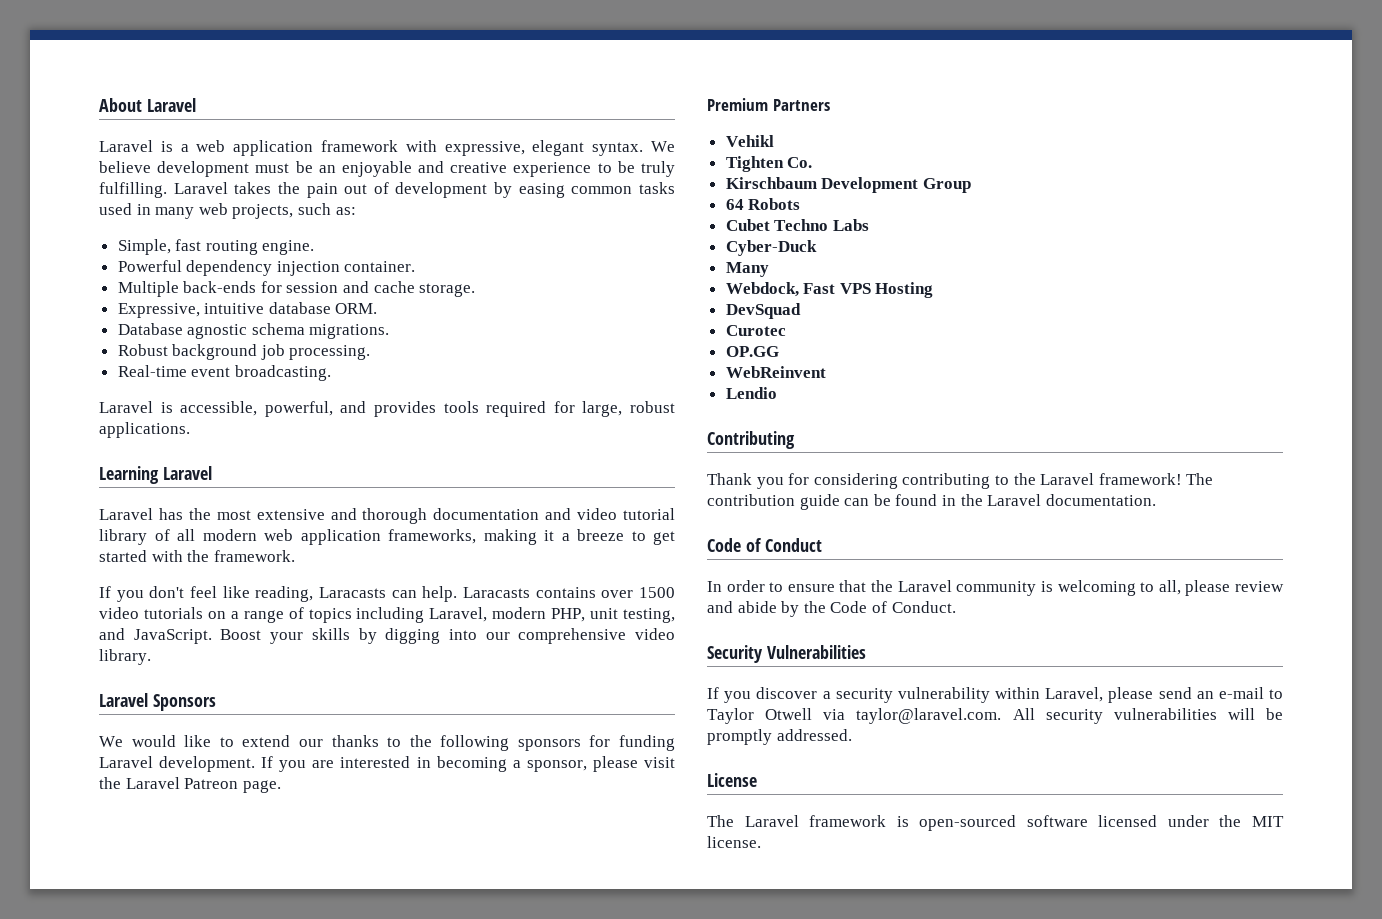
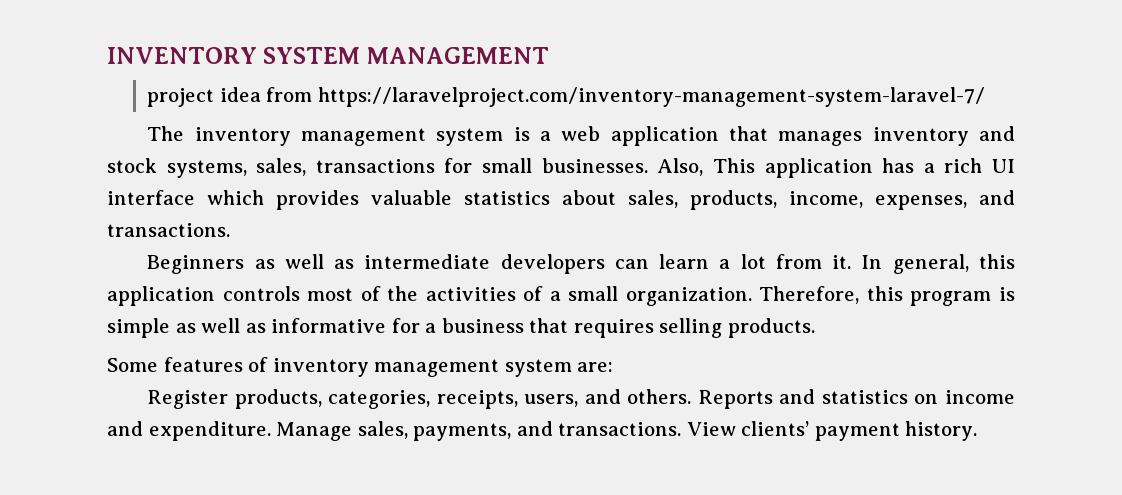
- About Laravel
- Laravel is a web application framework with expressive, elegant syntax. We believe development must be an enjoyable and creative experience to be truly fulfilling. Laravel takes the pain out of development by easing common tasks used in many web projects, such as:
- Simple, fast routing engine.
- Powerful dependency injection container.
- Multiple back-ends for session and cache storage.
- Expressive, intuitive database ORM.
- Database agnostic schema migrations.
- Robust background job processing.
- Real-time event broadcasting.
- Laravel is accessible, powerful, and provides tools required for large, robust applications.
- Learning Laravel
- Laravel has the most extensive and thorough documentation and video tutorial library of all modern web application frameworks, making it a breeze to get started with the framework.
- If you don't feel like reading, Laracasts can help. Laracasts contains over 1500 video tutorials on a range of topics including Laravel, modern PHP, unit testing, and JavaScript. Boost your skills by digging into our comprehensive video library.
- Laravel Sponsors
- We would like to extend our thanks to the following sponsors for funding Laravel development. If you are interested in becoming a sponsor, please visit the Laravel Patreon page.
- Premium Partners
- Vehikl
- Tighten Co.
- Kirschbaum Development Group
- 64 Robots
- Cubet Techno Labs
- Cyber-Duck
- Many
- Webdock, Fast VPS Hosting
- DevSquad
- Curotec
- OP.GG
- WebReinvent
- Lendio
- Contributing
- Thank you for considering contributing to the Laravel framework! The contribution guide can be found in the Laravel documentation.
- Code of Conduct
- In order to ensure that the Laravel community is welcoming to all, please review and abide by the Code of Conduct.
- Security Vulnerabilities
- If you discover a security vulnerability within Laravel, please send an e-mail to Taylor Otwell via taylor@laravel.com. All security vulnerabilities will be promptly addressed.
- License
- The Laravel framework is open-sourced software licensed under the MIT license.
+ INVENTORY SYSTEM MANAGEMENT
+ project idea from https://laravelproject.com/inventory-management-system-laravel-7/
+ The inventory management system is a web application that manages inventory and stock systems, sales, transactions for small businesses. Also, This application has a rich UI interface which provides valuable statistics about sales, products, income, expenses, and transactions.
+ Beginners as well as intermediate developers can learn a lot from it. In general, this application controls most of the activities of a small organization. Therefore, this program is simple as well as informative for a business that requires selling products.
+ Some features of inventory management system are:
+ Register products, categories, receipts, users, and others. Reports and statistics on income and expenditure. Manage sales, payments, and transactions. View clients’ payment history.

